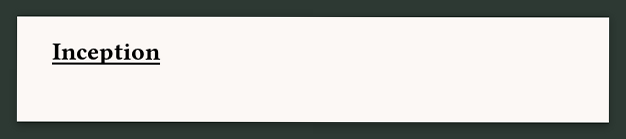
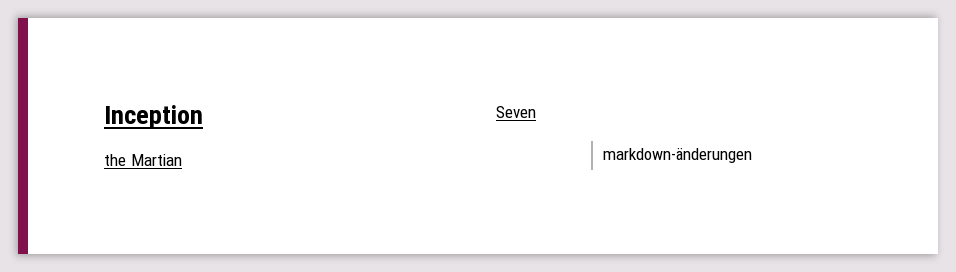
+ the Martian
+ Seven
+ markdown-änderungen

